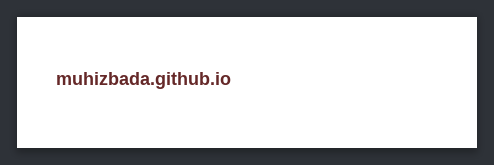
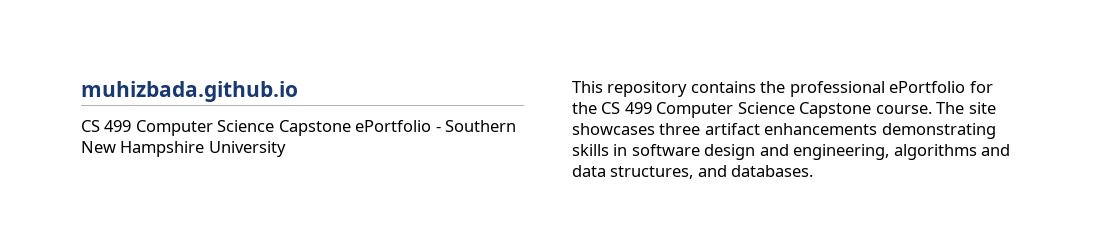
+ CS 499 Computer Science Capstone ePortfolio - Southern New Hampshire University
+ This repository contains the professional ePortfolio for the CS 499 Computer Science Capstone course. The site showcases three artifact enhancements demonstrating skills in software design and engineering, algorithms and data structures, and databases.

